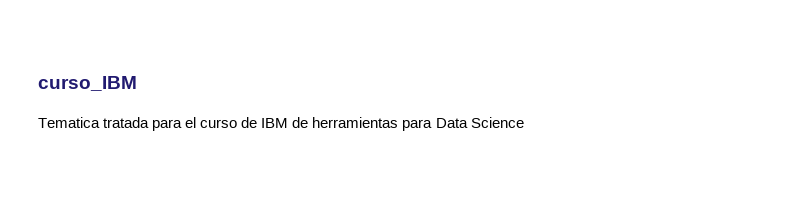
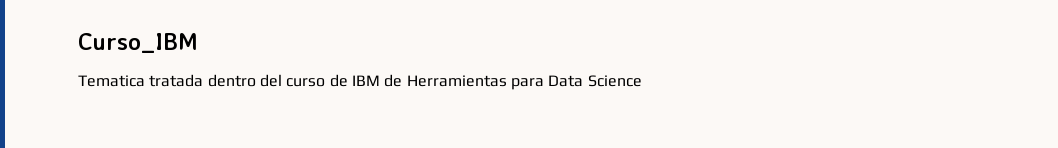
- curso_IBM
+ Curso_IBM
- Tematica tratada para el curso de IBM de herramientas para Data Science
+ Tematica tratada dentro del curso de IBM de Herramientas para Data Science

